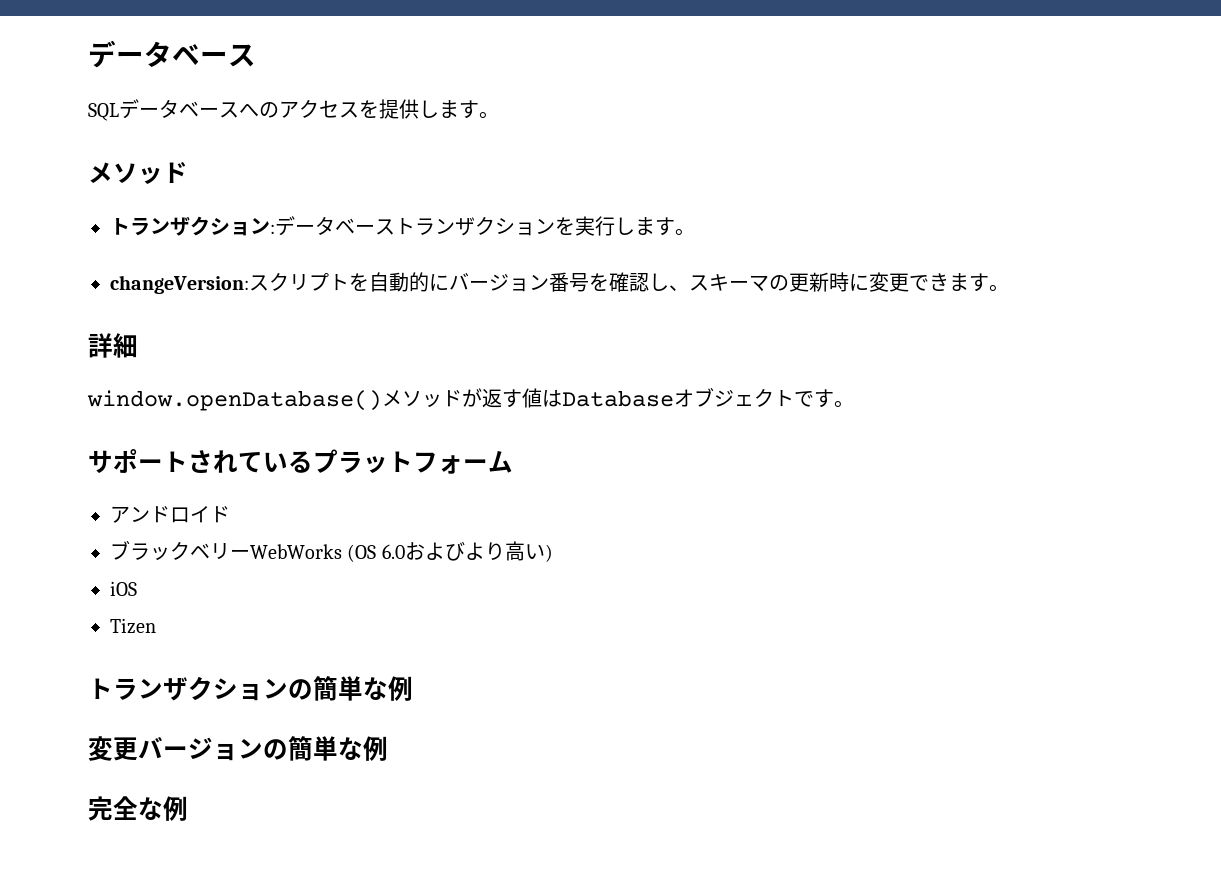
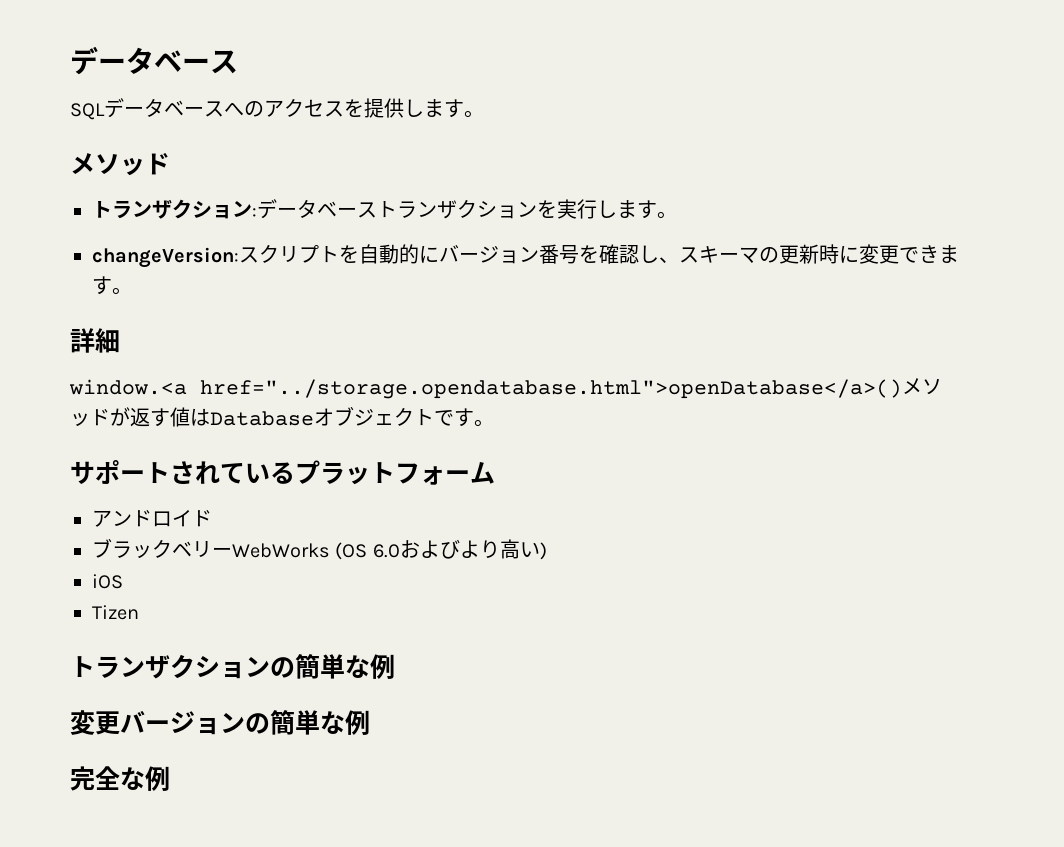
- window.openDatabase()メソッドが返す値はDatabaseオブジェクトです。
+ window.<a href="../storage.opendatabase.html">openDatabase</a>()メソッドが返す値はDatabaseオブジェクトです。

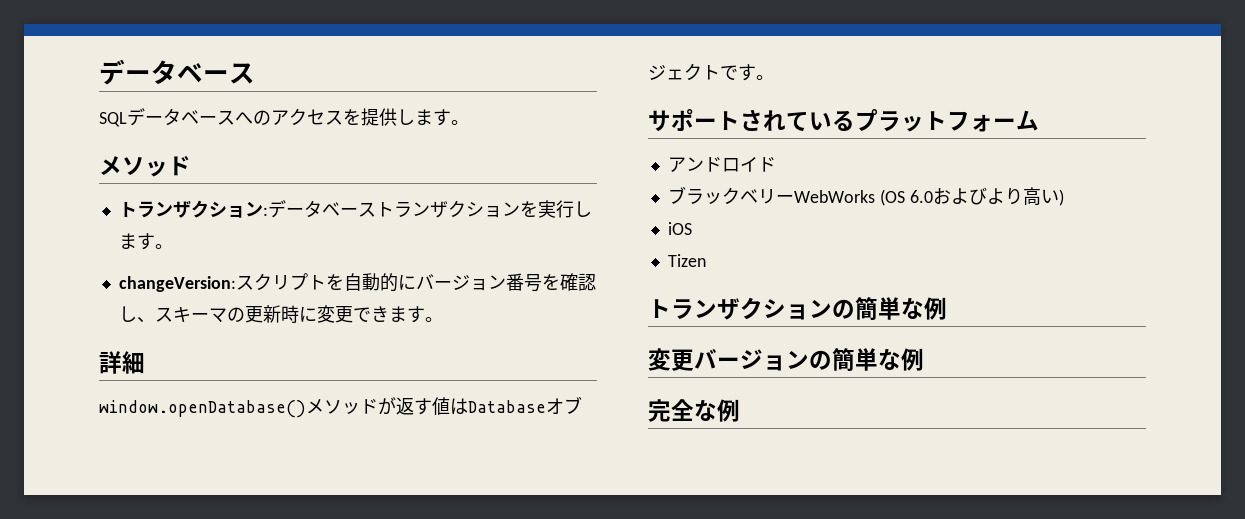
- window.<a href="../storage.opendatabase.html">openDatabase</a>()メソッドが返す値はDatabaseオブジェクトです。
+ window.openDatabase()メソッドが返す値はDatabaseオブジェクトです。

